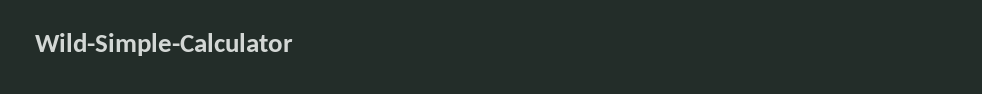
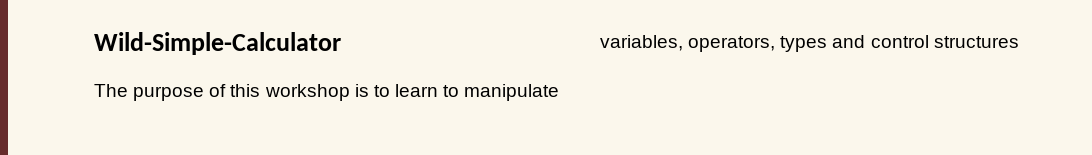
+ The purpose of this workshop is to learn to manipulate variables, operators, types and control structures

